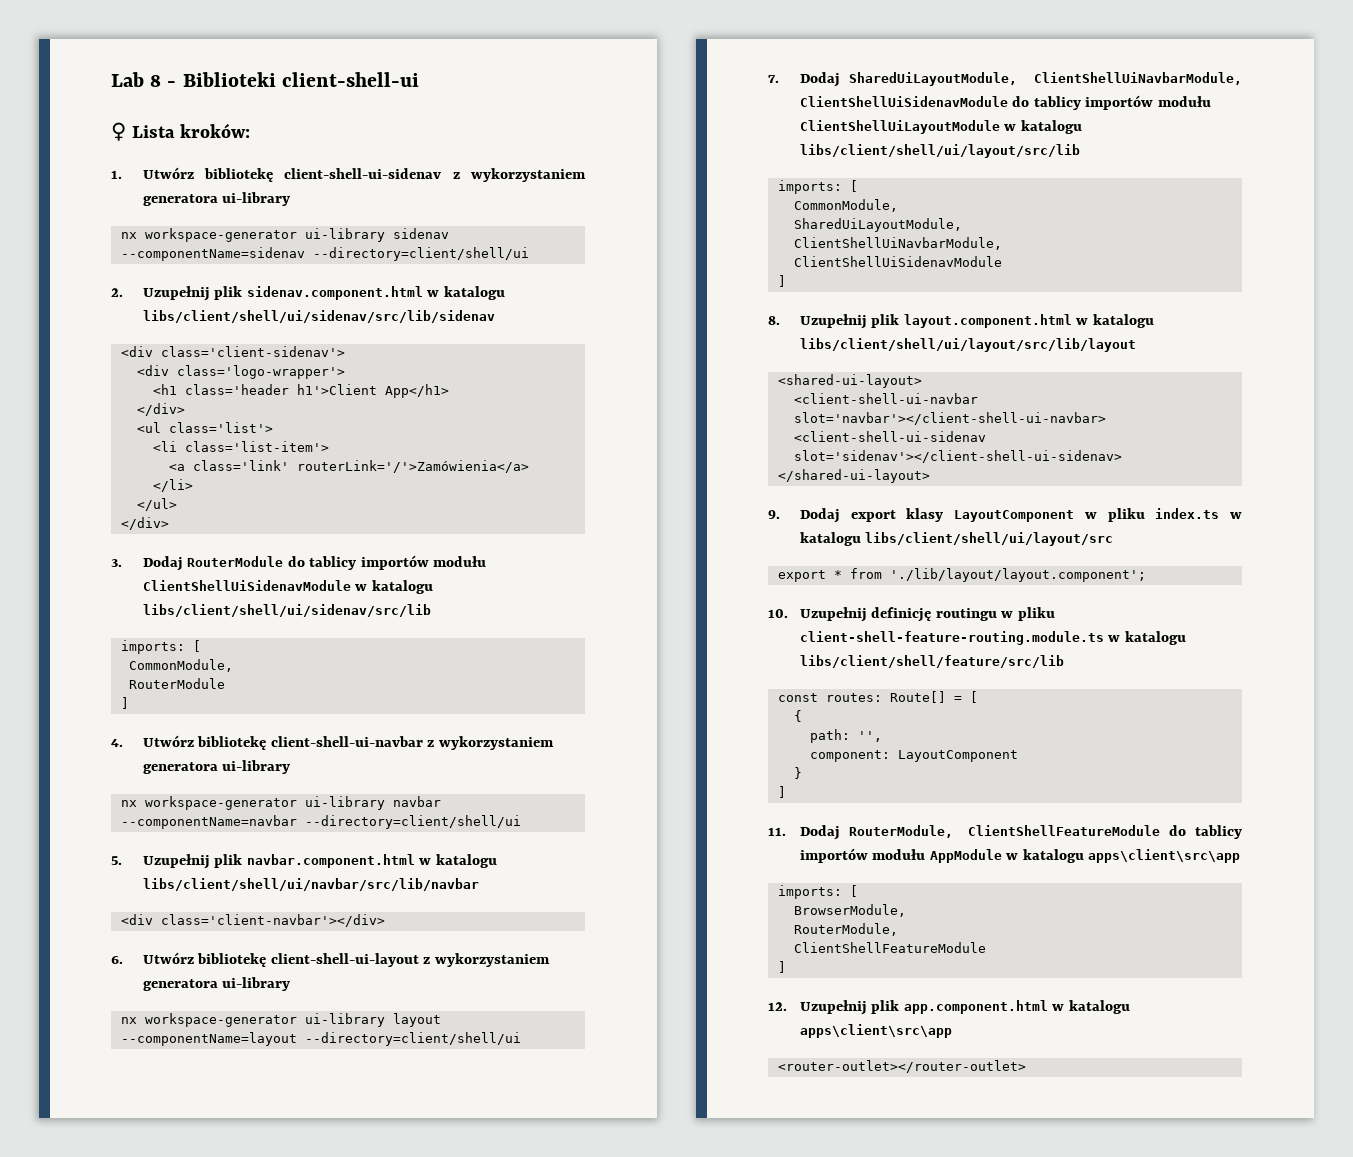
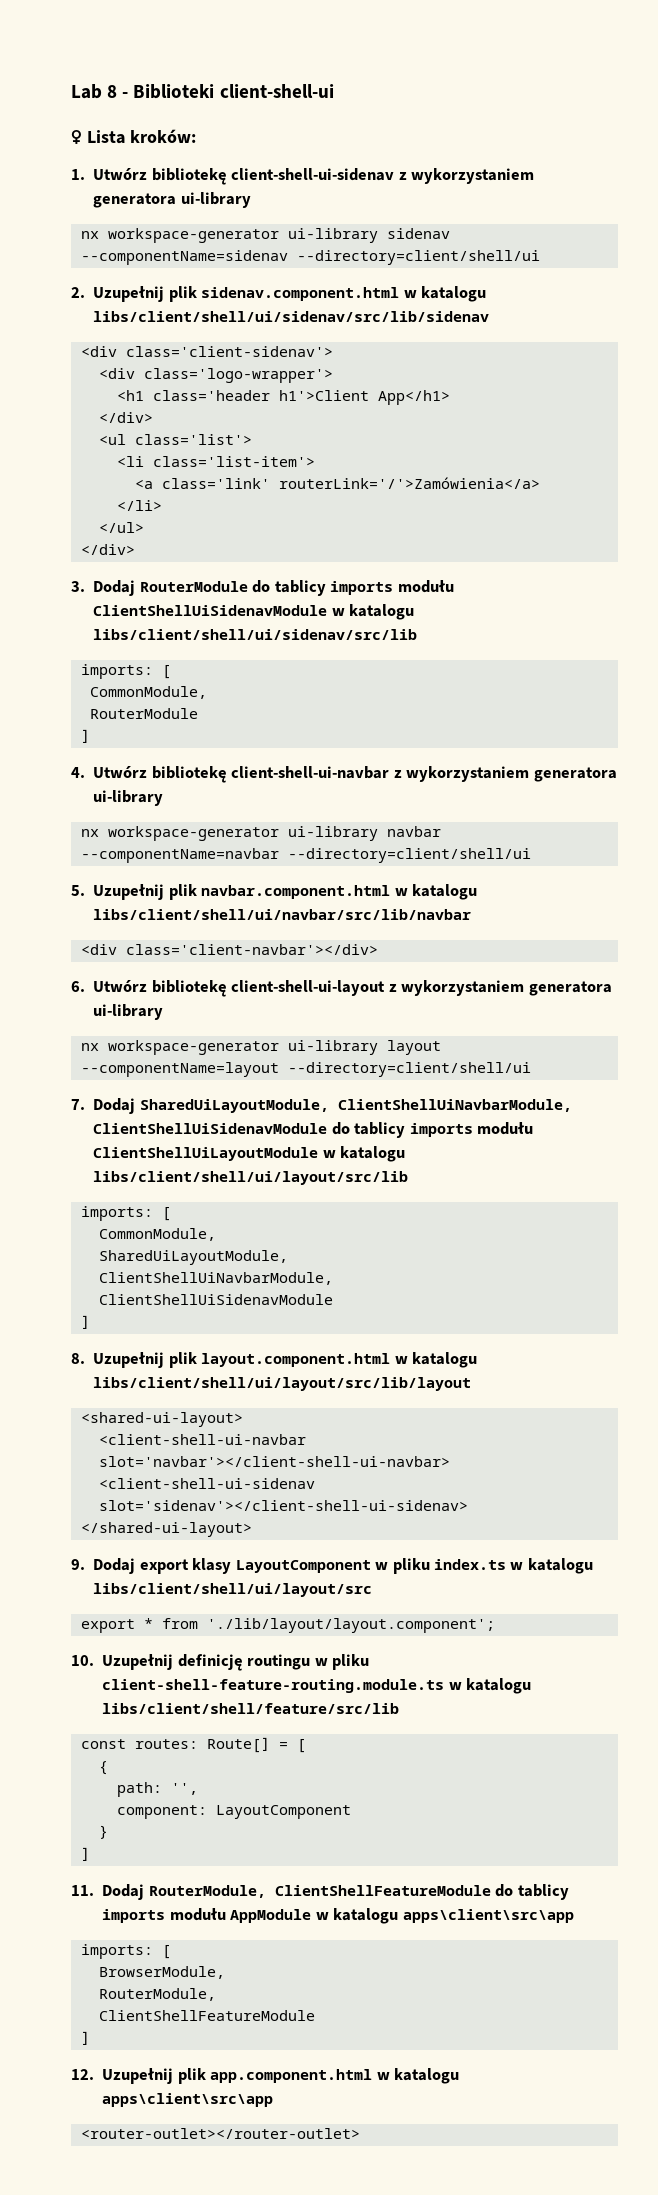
- 3. Dodaj RouterModule do tablicy importów modułu ClientShellUiSidenavModule w katalogu libs/client/shell/ui/sidenav/src/lib
+ 3. Dodaj RouterModule do tablicy imports modułu ClientShellUiSidenavModule w katalogu libs/client/shell/ui/sidenav/src/lib
- 7. Dodaj SharedUiLayoutModule, ClientShellUiNavbarModule, ClientShellUiSidenavModule do tablicy importów modułu ClientShellUiLayoutModule w katalogu libs/client/shell/ui/layout/src/lib
+ 7. Dodaj SharedUiLayoutModule, ClientShellUiNavbarModule, ClientShellUiSidenavModule do tablicy imports modułu ClientShellUiLayoutModule w katalogu libs/client/shell/ui/layout/src/lib
- 11. Dodaj RouterModule, ClientShellFeatureModule do tablicy importów modułu AppModule w katalogu apps\client\src\app
+ 11. Dodaj RouterModule, ClientShellFeatureModule do tablicy imports modułu AppModule w katalogu apps\client\src\app

